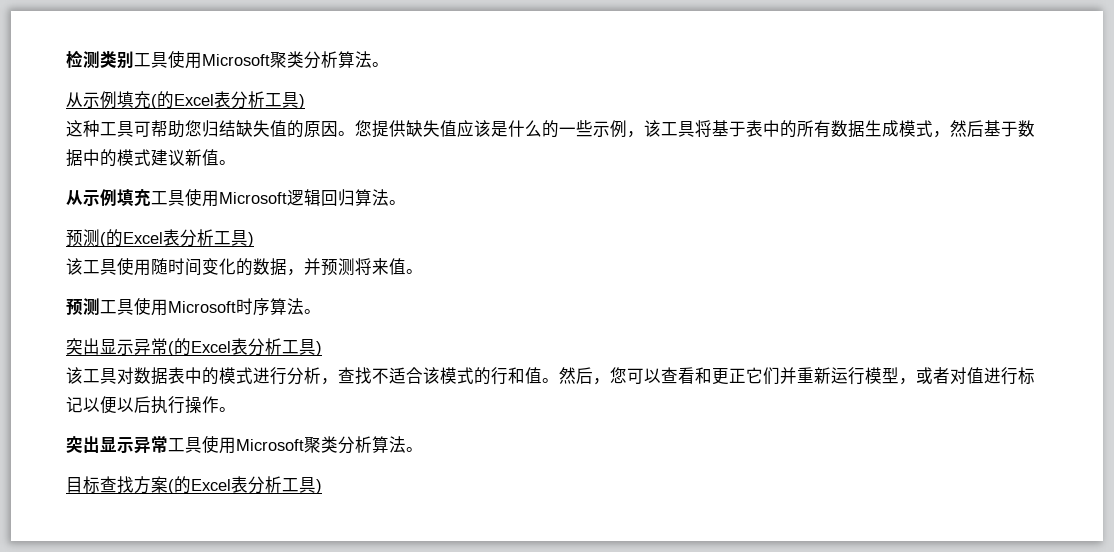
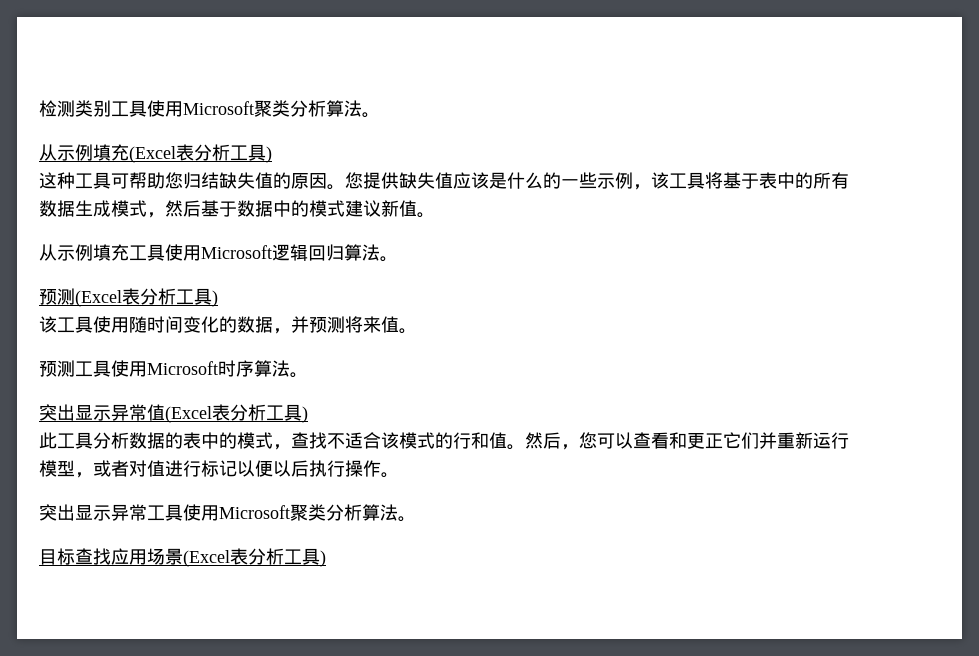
- 从示例填充(的Excel表分析工具)
+ 从示例填充(Excel表分析工具)
- 预测(的Excel表分析工具)
+ 预测(Excel表分析工具)
- 突出显示异常(的Excel表分析工具)
- 该工具对数据表中的模式进行分析，查找不适合该模式的行和值。
+ 突出显示异常值(Excel表分析工具)
+ 此工具分析数据的表中的模式，查找不适合该模式的行和值。
- 目标查找方案(的Excel表分析工具)
+ 目标查找应用场景(Excel表分析工具)

